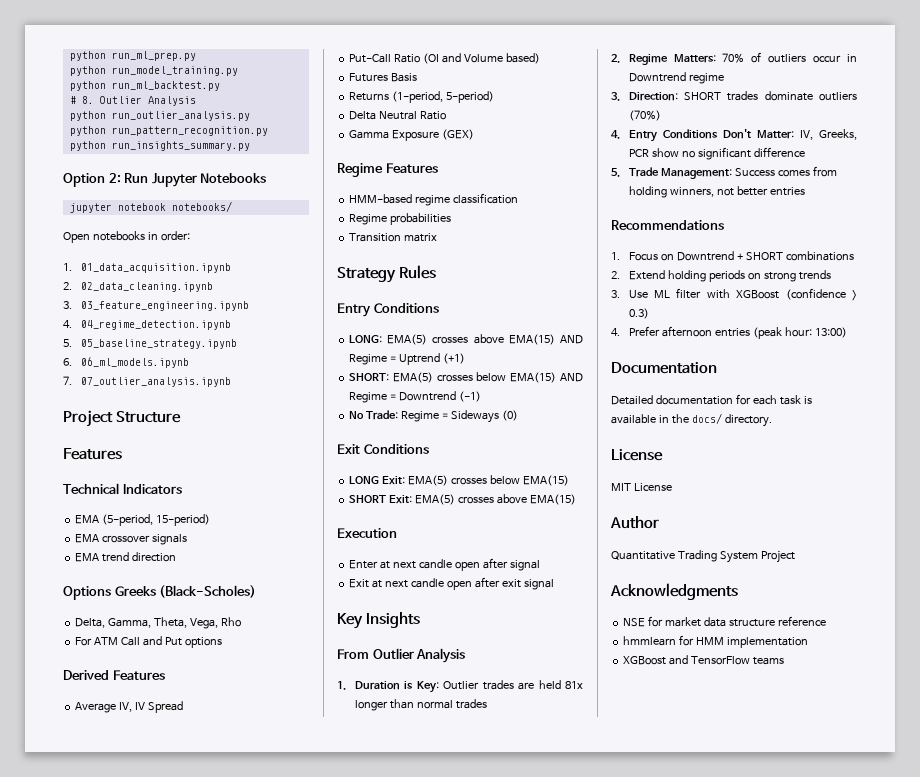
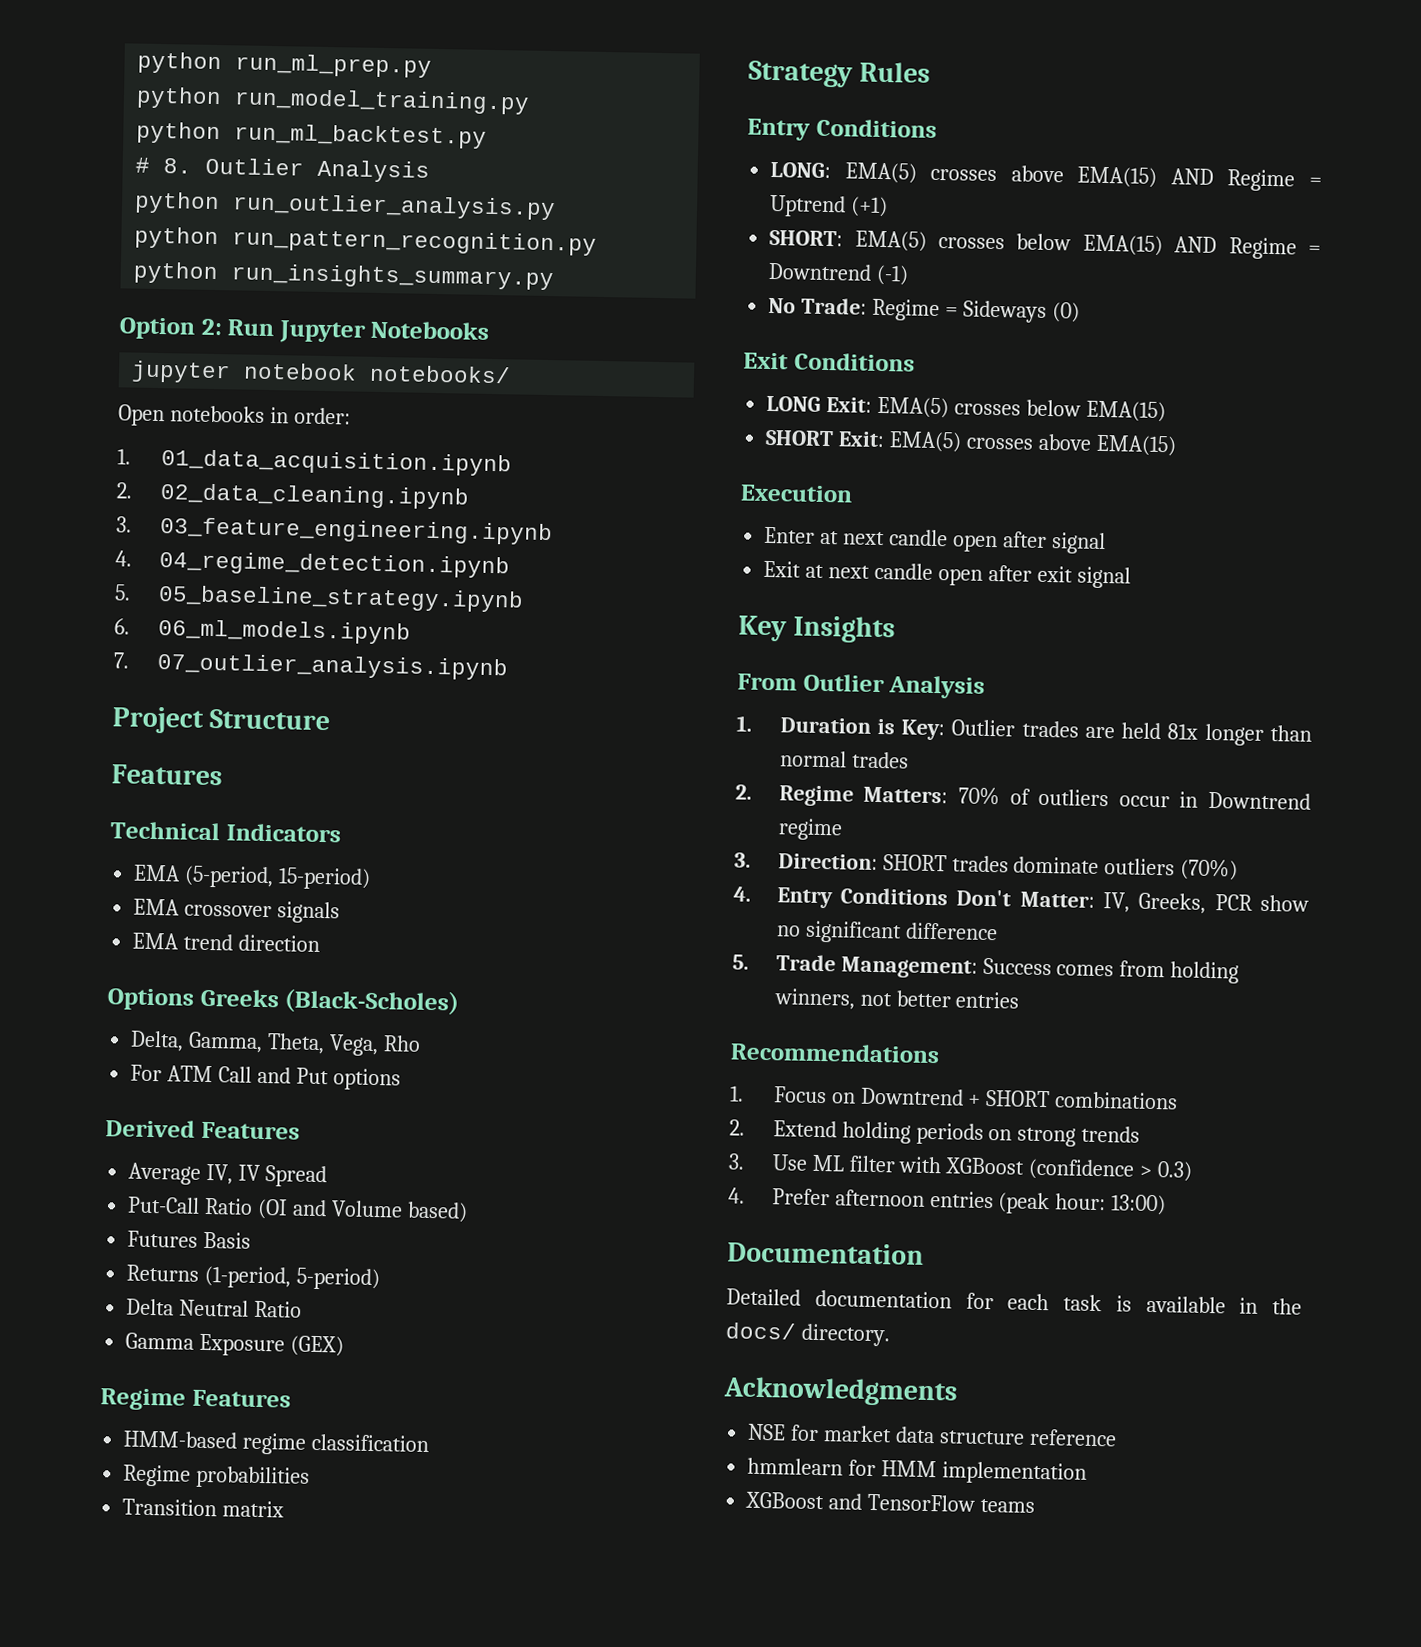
  Detailed documentation for each task is available in the docs/ directory.
- License
- MIT License
- Author
- Quantitative Trading System Project

